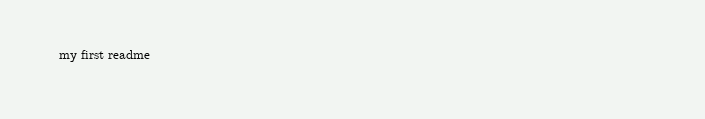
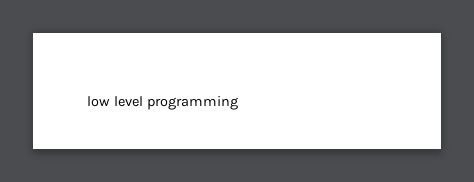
- my first readme
+ low level programming

